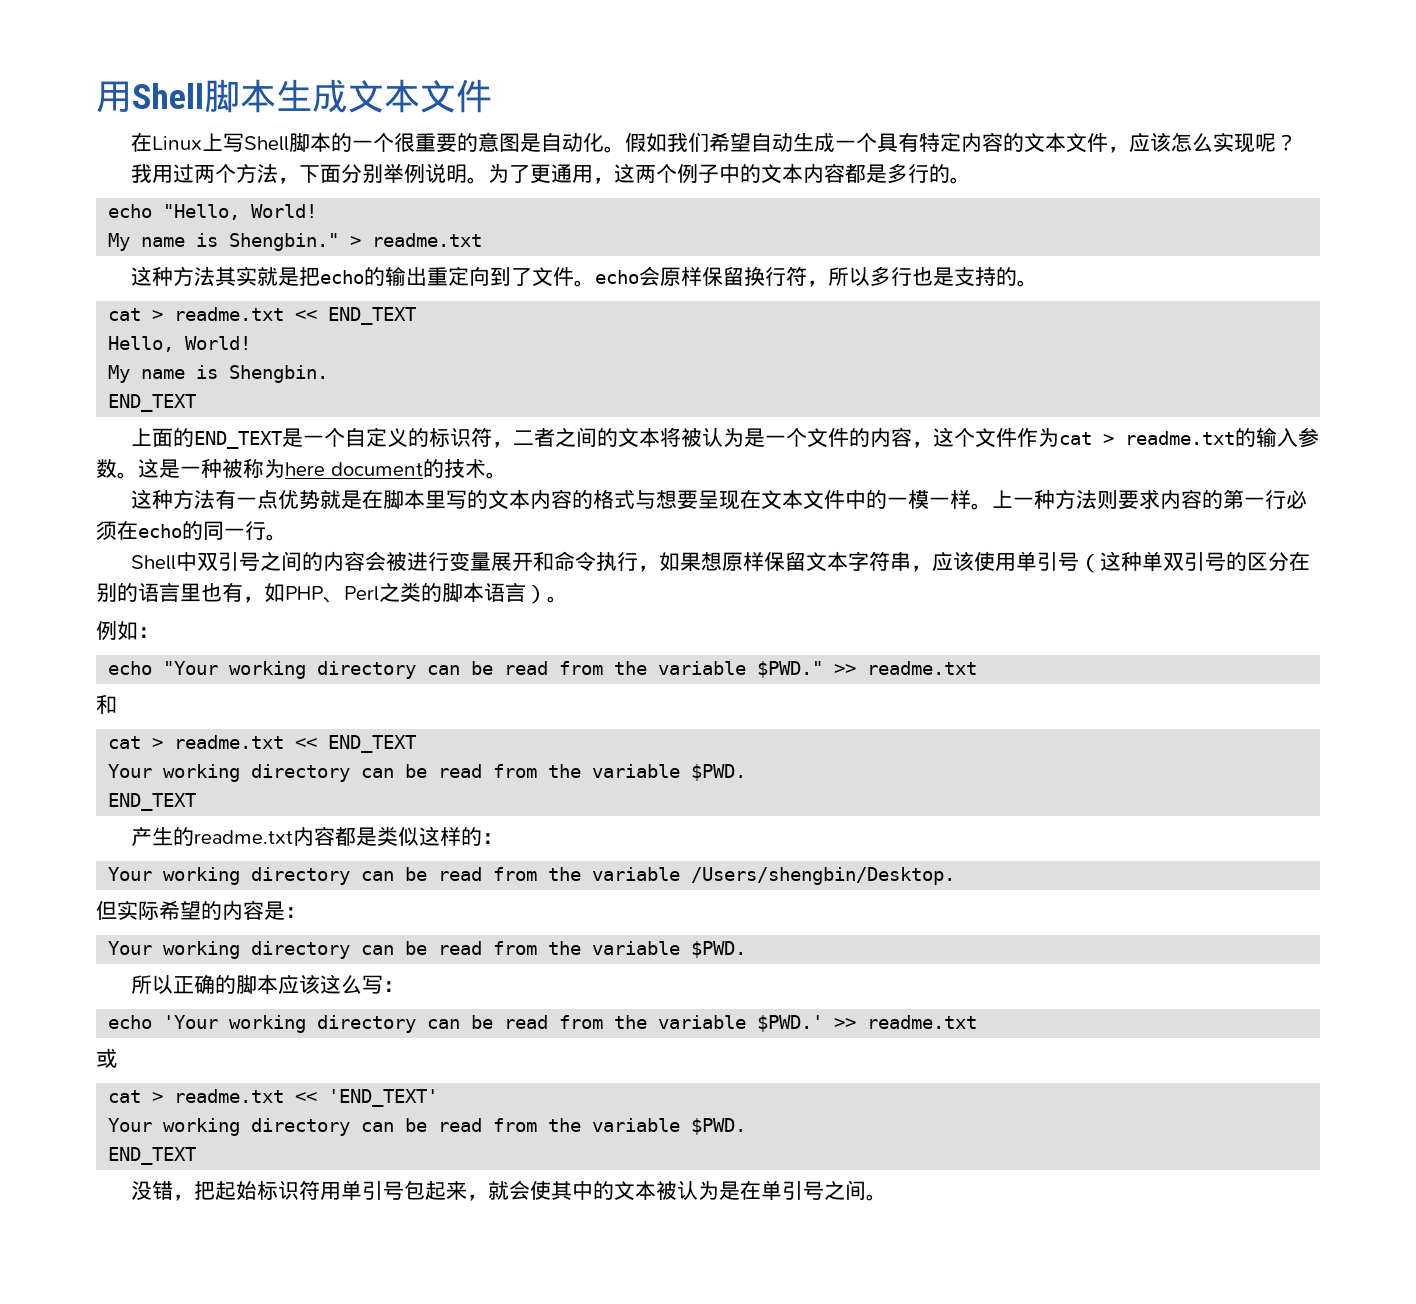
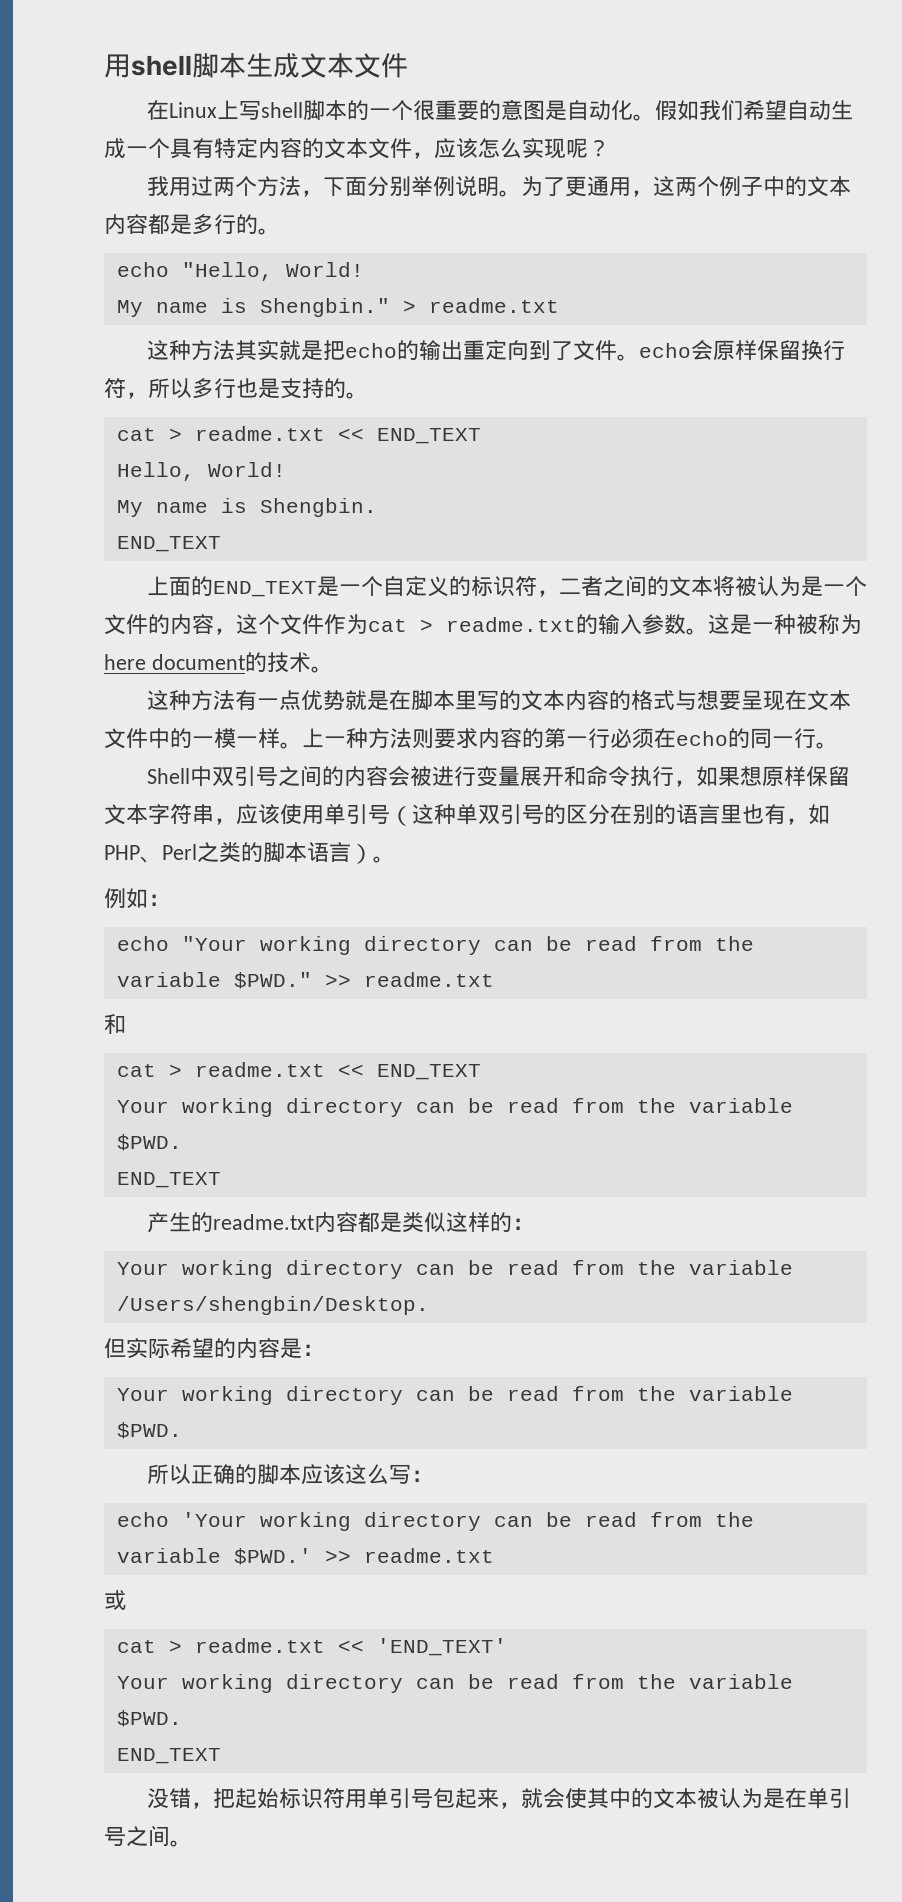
- 用Shell脚本生成文本文件
+ 用shell脚本生成文本文件
- 在Linux上写Shell脚本的一个很重要的意图是自动化。
+ 在Linux上写shell脚本的一个很重要的意图是自动化。

